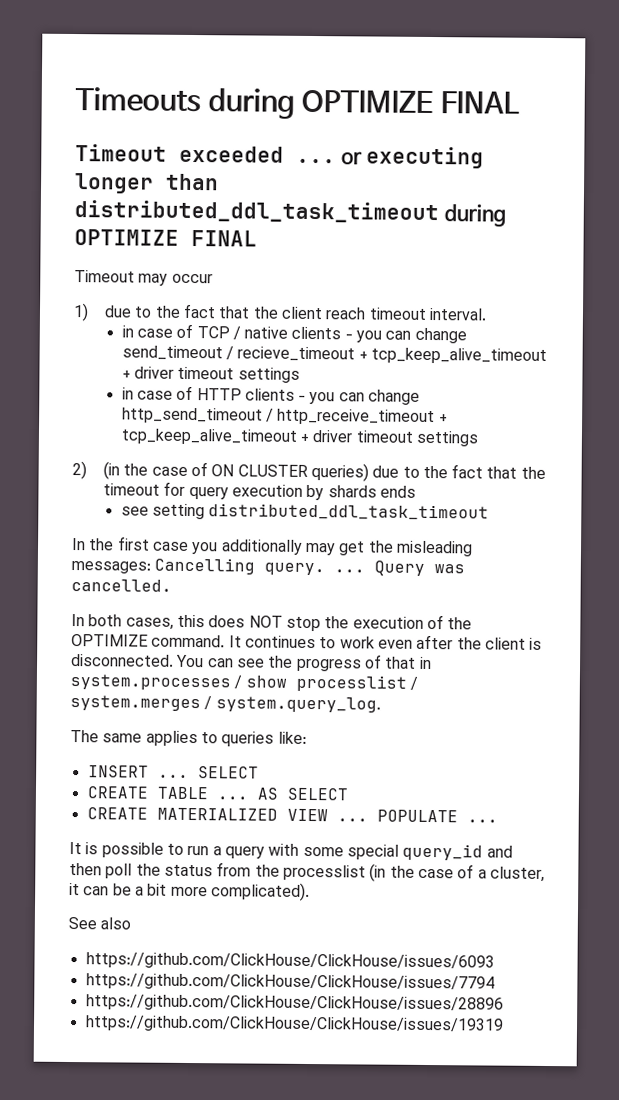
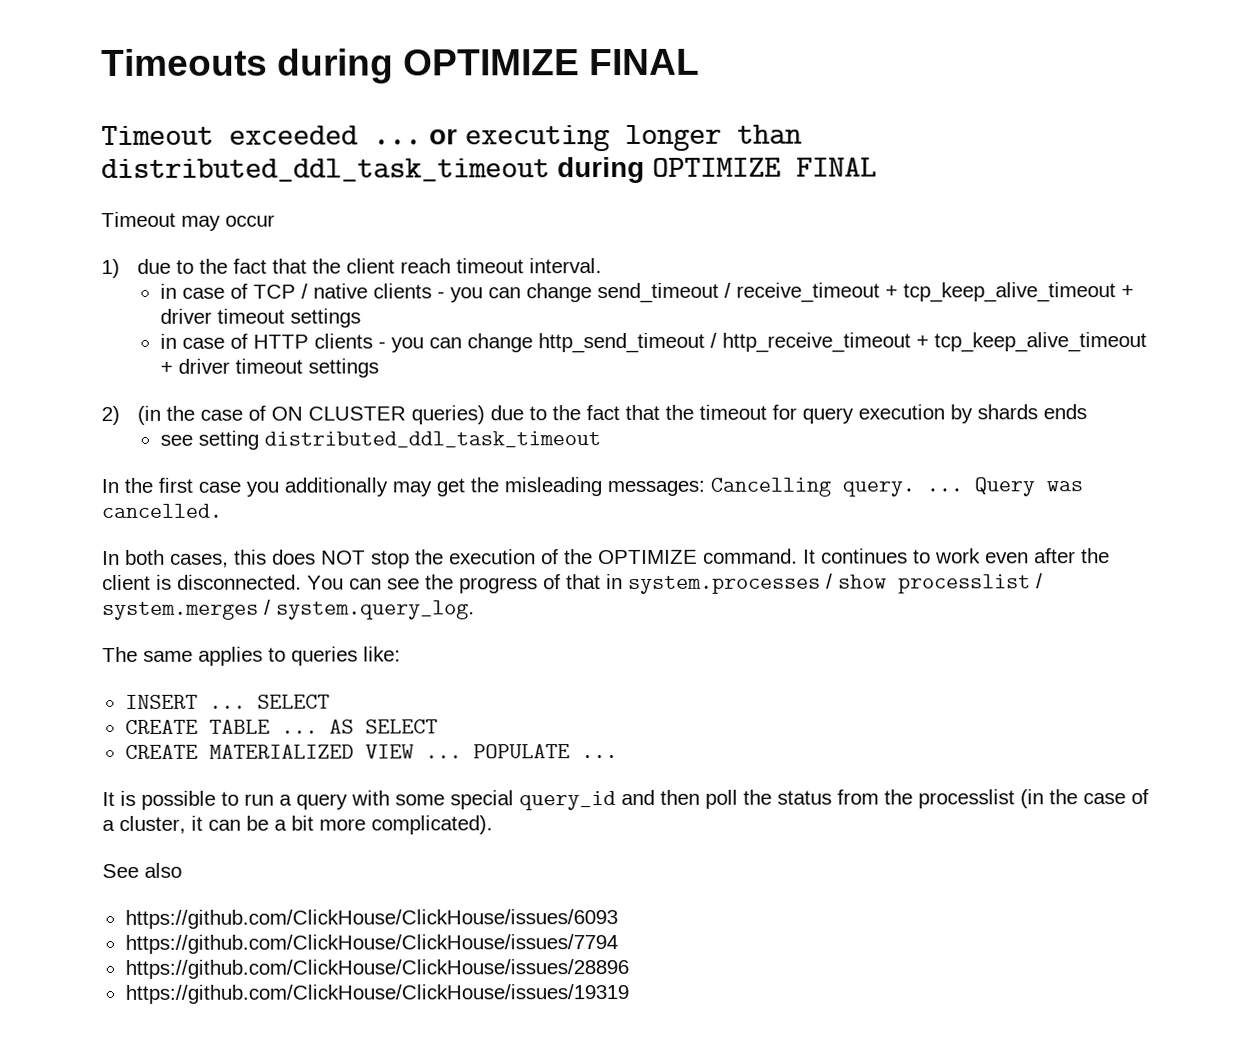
- in case of TCP / native clients - you can change send_timeout / recieve_timeout + tcp_keep_alive_timeout + driver timeout settings
+ in case of TCP / native clients - you can change send_timeout / receive_timeout + tcp_keep_alive_timeout + driver timeout settings

